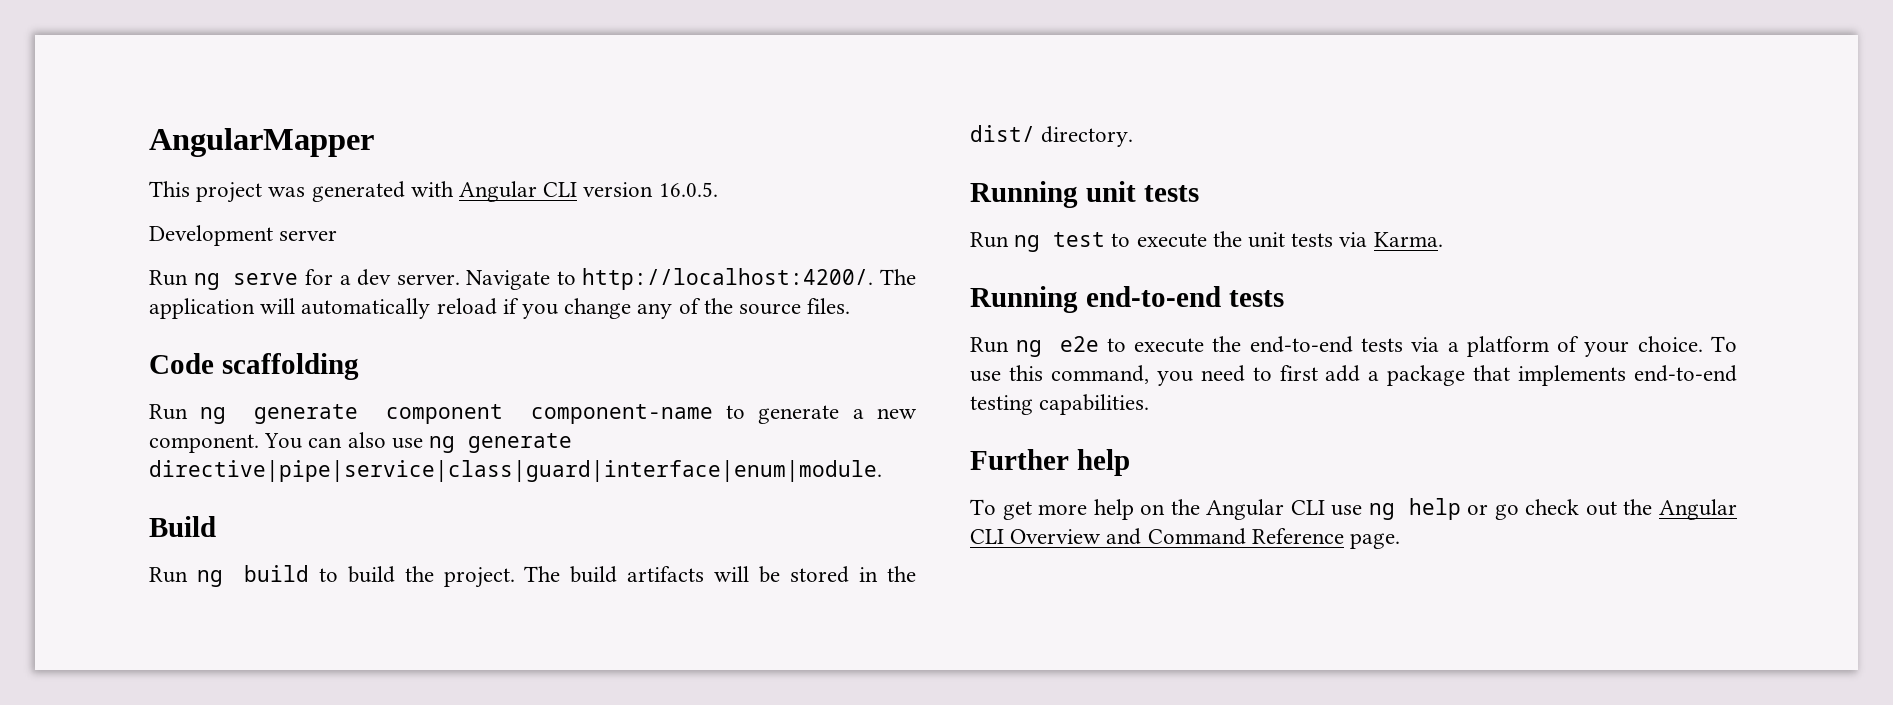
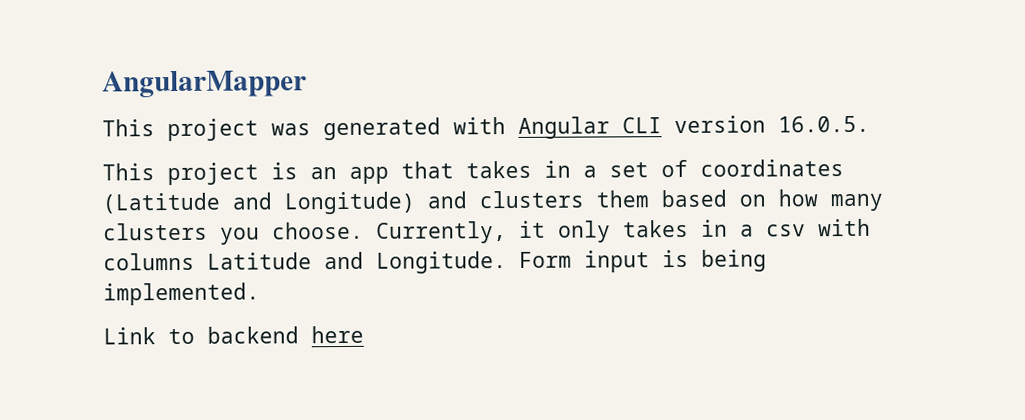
- Development server
- Run ng serve for a dev server. Navigate to http://localhost:4200/. The application will automatically reload if you change any of the source files.
- Code scaffolding
- Run ng generate component component-name to generate a new component. You can also use ng generate directive|pipe|service|class|guard|interface|enum|module.
- Build
- Run ng build to build the project. The build artifacts will be stored in the dist/ directory.
- Running unit tests
- Run ng test to execute the unit tests via Karma.
- Running end-to-end tests
- Run ng e2e to execute the end-to-end tests via a platform of your choice. To use this command, you need to first add a package that implements end-to-end testing capabilities.
- Further help
- To get more help on the Angular CLI use ng help or go check out the Angular CLI Overview and Command Reference page.
+ This project is an app that takes in a set of coordinates (Latitude and Longitude) and clusters them based on how many clusters you choose. Currently, it only takes in a csv with columns Latitude and Longitude. Form input is being implemented.
+ Link to backend here

